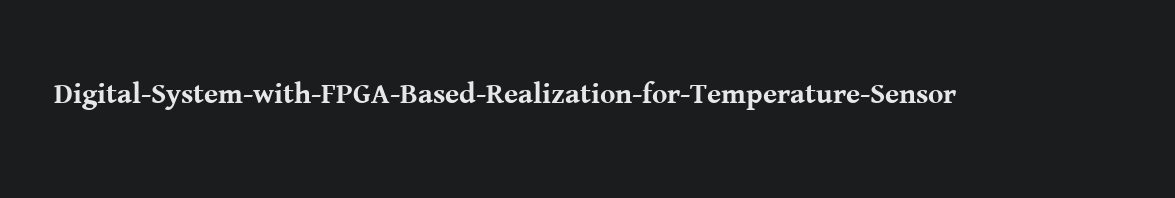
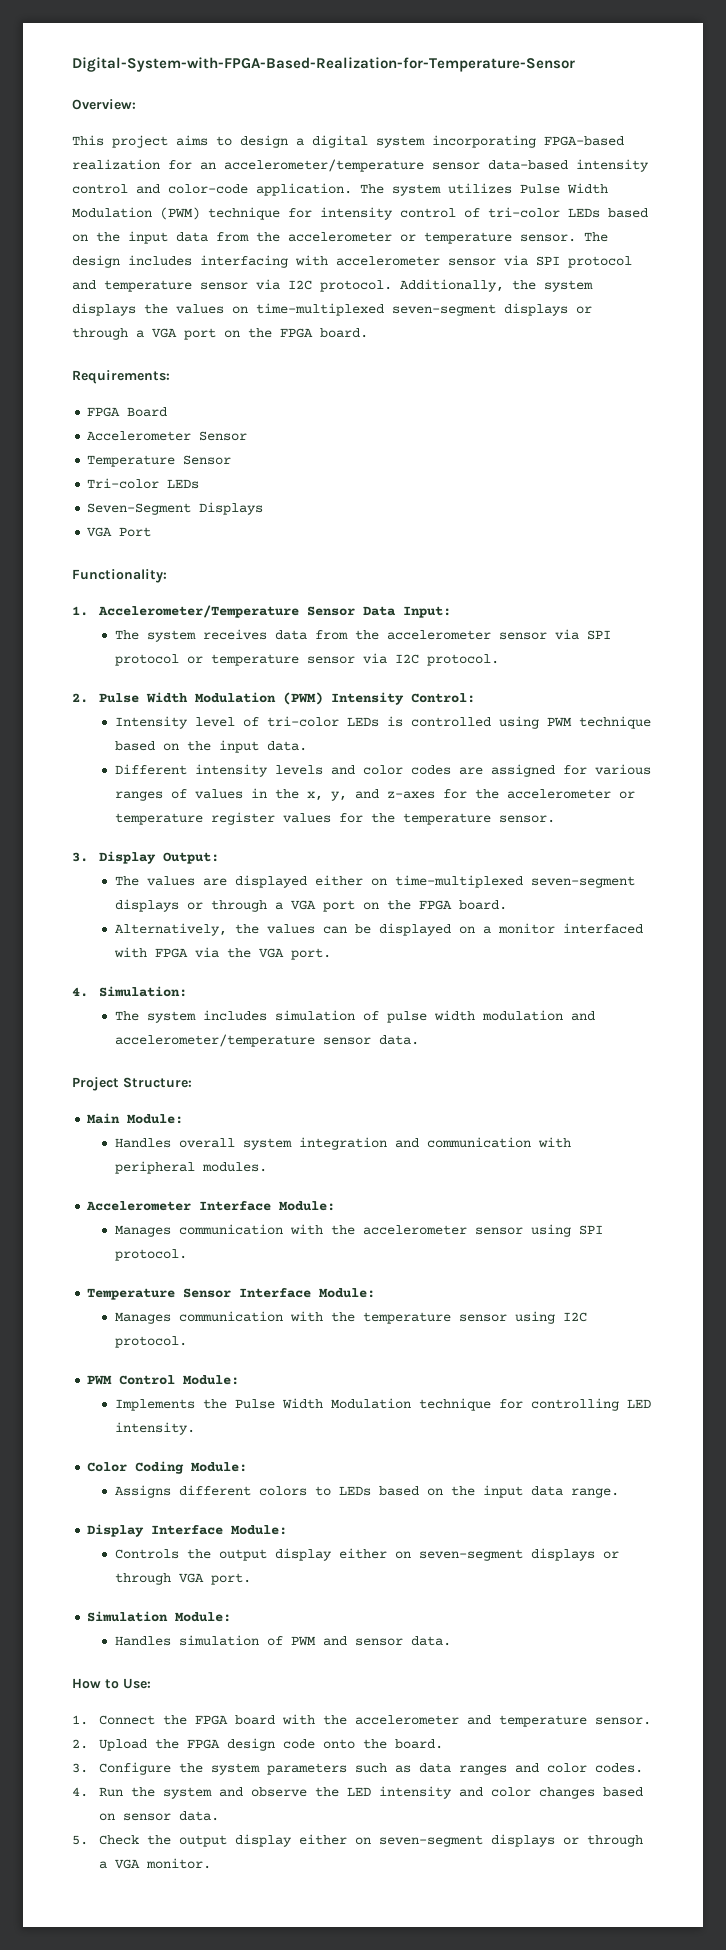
+ Overview:
+ This project aims to design a digital system incorporating FPGA-based realization for an accelerometer/temperature sensor data-based intensity control and color-code application. The system utilizes Pulse Width Modulation (PWM) technique for intensity control of tri-color LEDs based on the input data from the accelerometer or temperature sensor. The design includes interfacing with accelerometer sensor via SPI protocol and temperature sensor via I2C protocol. Additionally, the system displays the values on time-multiplexed seven-segment displays or through a VGA port on the FPGA board.
+ Requirements:
+ FPGA Board
+ Accelerometer Sensor
+ Temperature Sensor
+ Tri-color LEDs
+ Seven-Segment Displays
+ VGA Port
+ Functionality:
+ 1. Accelerometer/Temperature Sensor Data Input:
+ The system receives data from the accelerometer sensor via SPI protocol or temperature sensor via I2C protocol.
+ 2. Pulse Width Modulation (PWM) Intensity Control:
+ Intensity level of tri-color LEDs is controlled using PWM technique based on the input data.
+ Different intensity levels and color codes are assigned for various ranges of values in the x, y, and z-axes for the accelerometer or temperature register values for the temperature sensor.
+ 3. Display Output:
+ The values are displayed either on time-multiplexed seven-segment displays or through a VGA port on the FPGA board.
+ Alternatively, the values can be displayed on a monitor interfaced with FPGA via the VGA port.
+ 4. Simulation:
+ The system includes simulation of pulse width modulation and accelerometer/temperature sensor data.
+ Project Structure:
+ Main Module:
+ Handles overall system integration and communication with peripheral modules.
+ Accelerometer Interface Module:
+ Manages communication with the accelerometer sensor using SPI protocol.
+ Temperature Sensor Interface Module:
+ Manages communication with the temperature sensor using I2C protocol.
+ PWM Control Module:
+ Implements the Pulse Width Modulation technique for controlling LED intensity.
+ Color Coding Module:
+ Assigns different colors to LEDs based on the input data range.
+ Display Interface Module:
+ Controls the output display either on seven-segment displays or through VGA port.
+ Simulation Module:
+ Handles simulation of PWM and sensor data.
+ How to Use:
+ 1. Connect the FPGA board with the accelerometer and temperature sensor.
+ 2. Upload the FPGA design code onto the board.
+ 3. Configure the system parameters such as data ranges and color codes.
+ 4. Run the system and observe the LED intensity and color changes based on sensor data.
+ 5. Check the output display either on seven-segment displays or through a VGA monitor.

